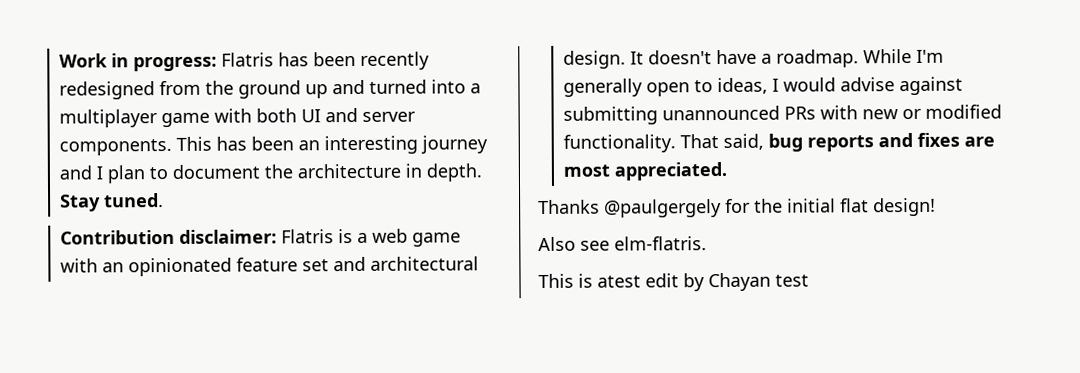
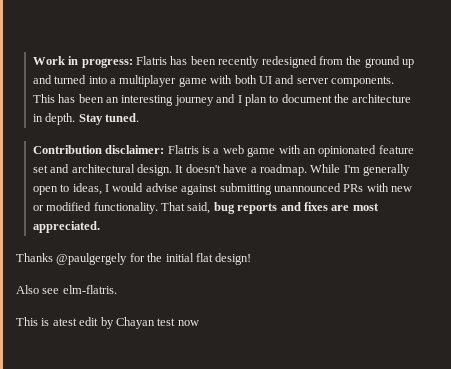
- This is atest edit by Chayan test
+ This is atest edit by Chayan test now

